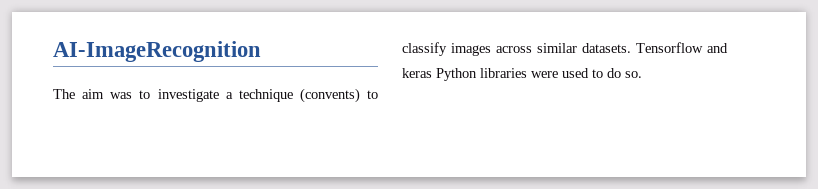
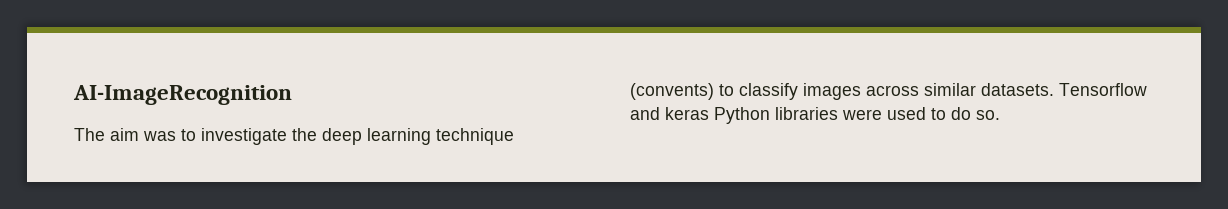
- The aim was to investigate a technique (convents) to classify images across similar datasets.
+ The aim was to investigate the deep learning technique (convents) to classify images across similar datasets.

